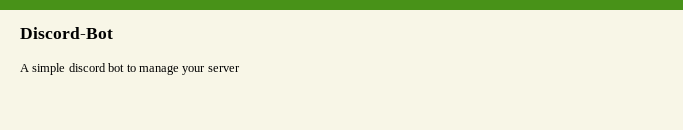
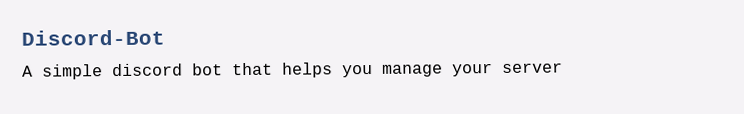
- A simple discord bot to manage your server
+ A simple discord bot that helps you manage your server

